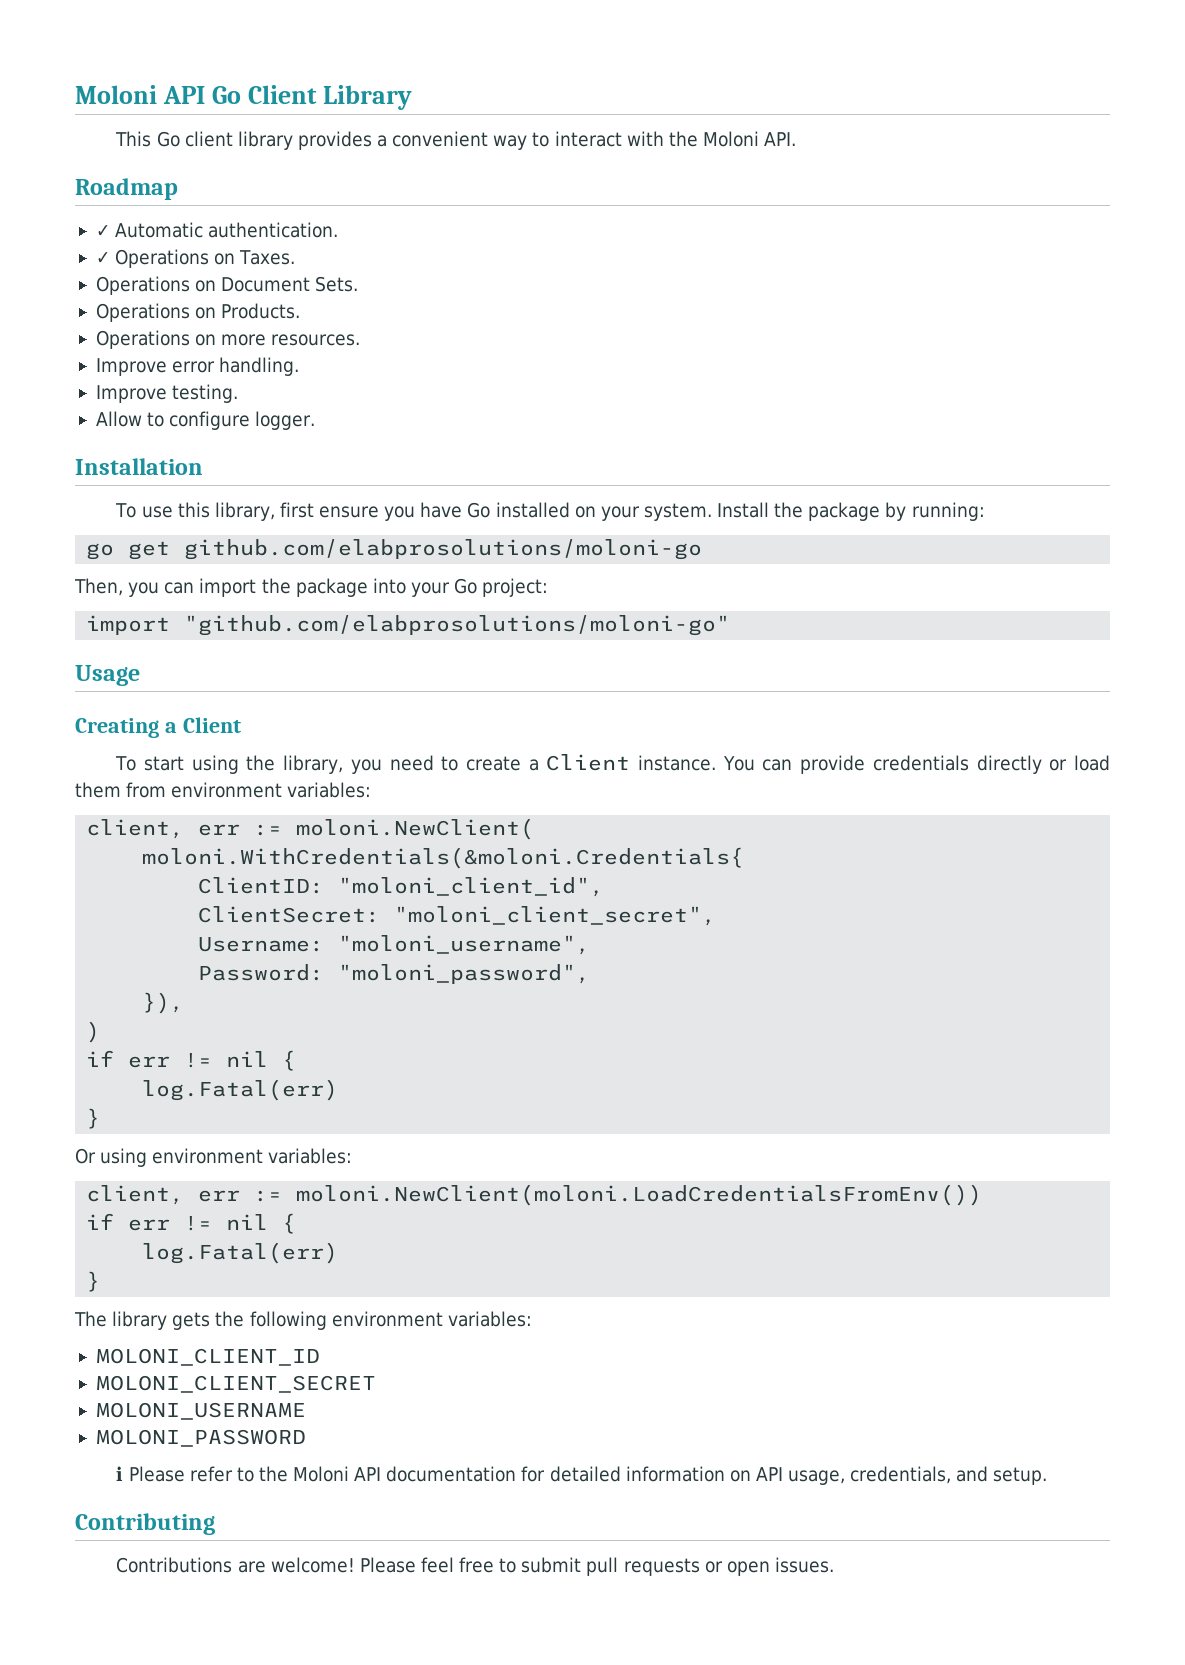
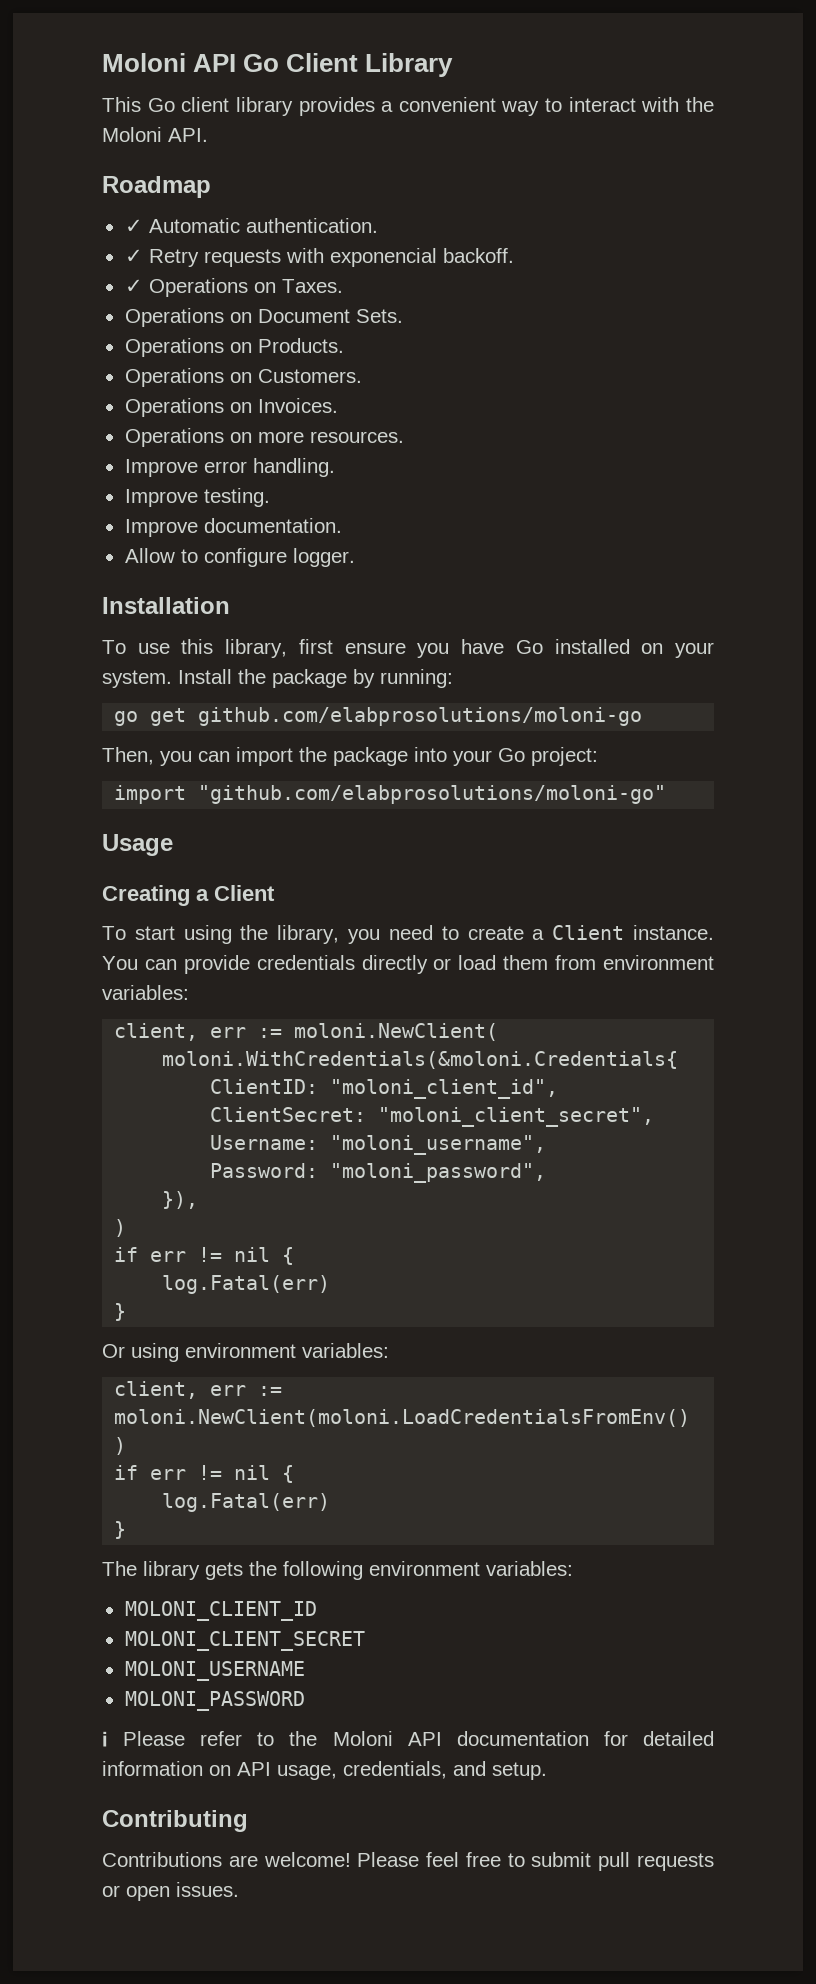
+ ✓ Retry requests with exponencial backoff.
+ Operations on Customers.
+ Operations on Invoices.
+ Improve documentation.

